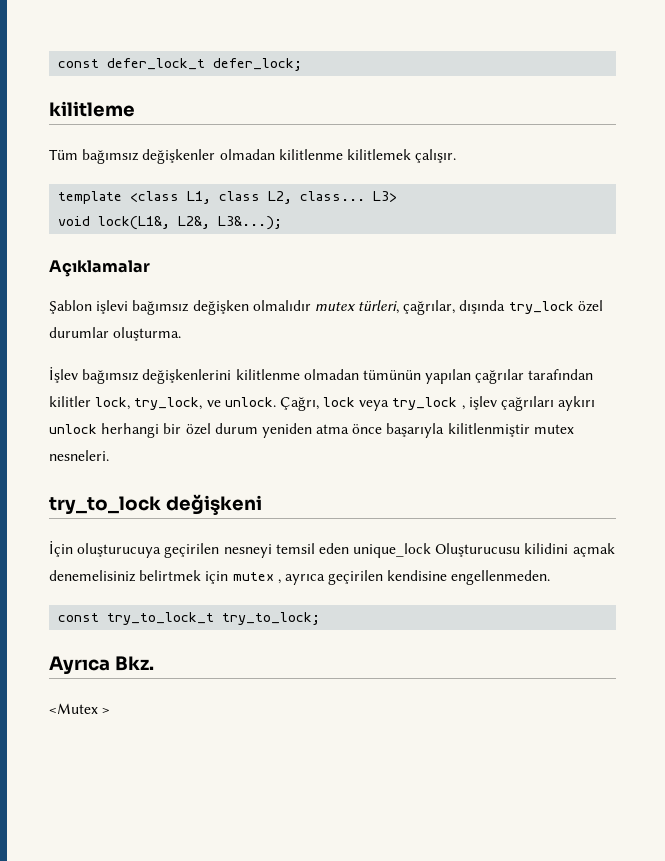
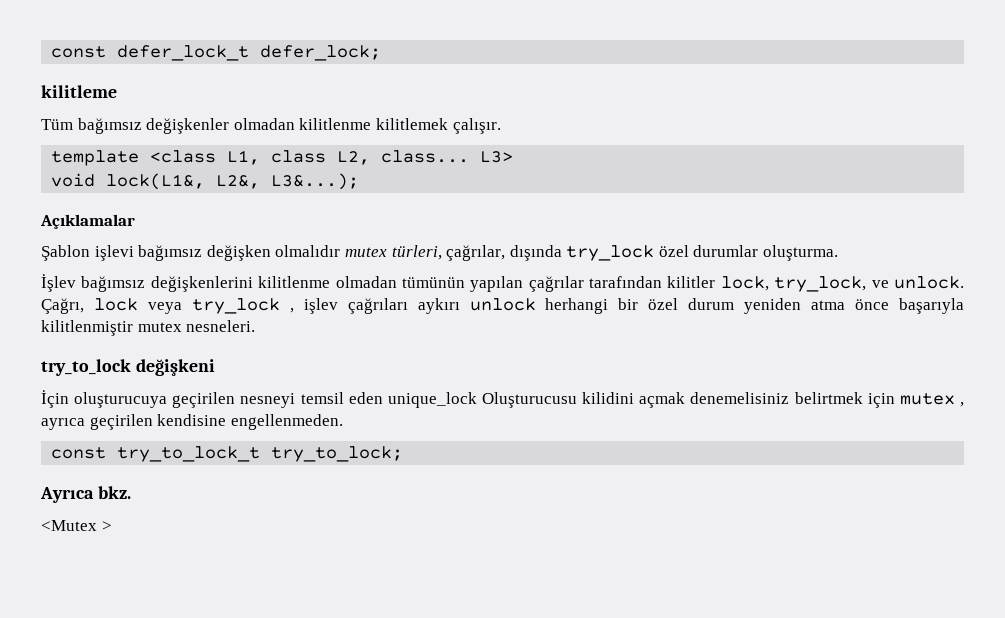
- Ayrıca Bkz.
+ Ayrıca bkz.

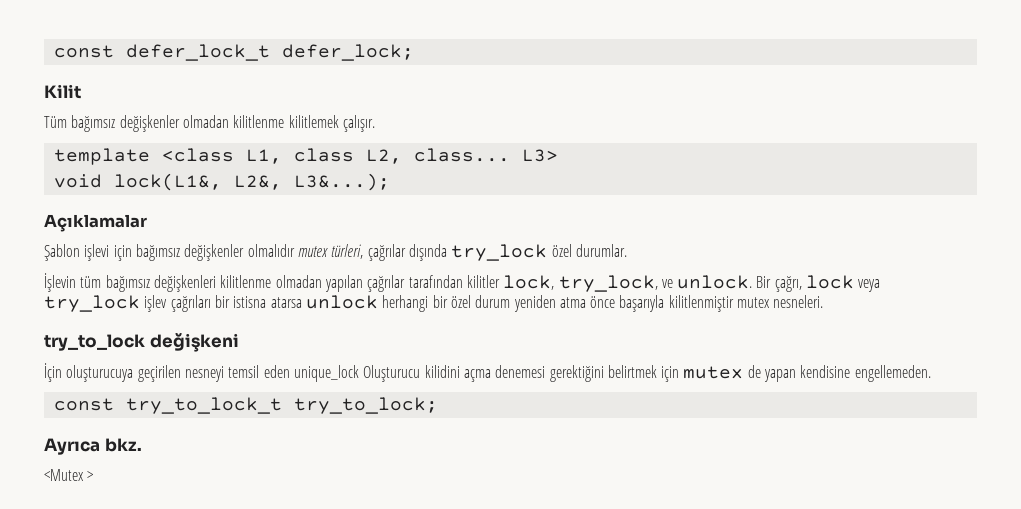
- kilitleme
+ Kilit
- Şablon işlevi bağımsız değişken olmalıdır mutex türleri, çağrılar, dışında try_lock özel durumlar oluşturma.
- İşlev bağımsız değişkenlerini kilitlenme olmadan tümünün yapılan çağrılar tarafından kilitler lock, try_lock, ve unlock.
+ Şablon işlevi için bağımsız değişkenler olmalıdır mutex türleri, çağrılar dışında try_lock özel durumlar.
+ İşlevin tüm bağımsız değişkenleri kilitlenme olmadan yapılan çağrılar tarafından kilitler lock, try_lock, ve unlock.
- Çağrı, lock veya try_lock , işlev çağrıları aykırı unlock herhangi bir özel durum yeniden atma önce başarıyla kilitlenmiştir mutex nesneleri.
+ Bir çağrı, lock veya try_lock işlev çağrıları bir istisna atarsa unlock herhangi bir özel durum yeniden atma önce başarıyla kilitlenmiştir mutex nesneleri.
- İçin oluşturucuya geçirilen nesneyi temsil eden unique_lock Oluşturucusu kilidini açmak denemelisiniz belirtmek için mutex , ayrıca geçirilen kendisine engellenmeden.
+ İçin oluşturucuya geçirilen nesneyi temsil eden unique_lock Oluşturucu kilidini açma denemesi gerektiğini belirtmek için mutex de yapan kendisine engellemeden.

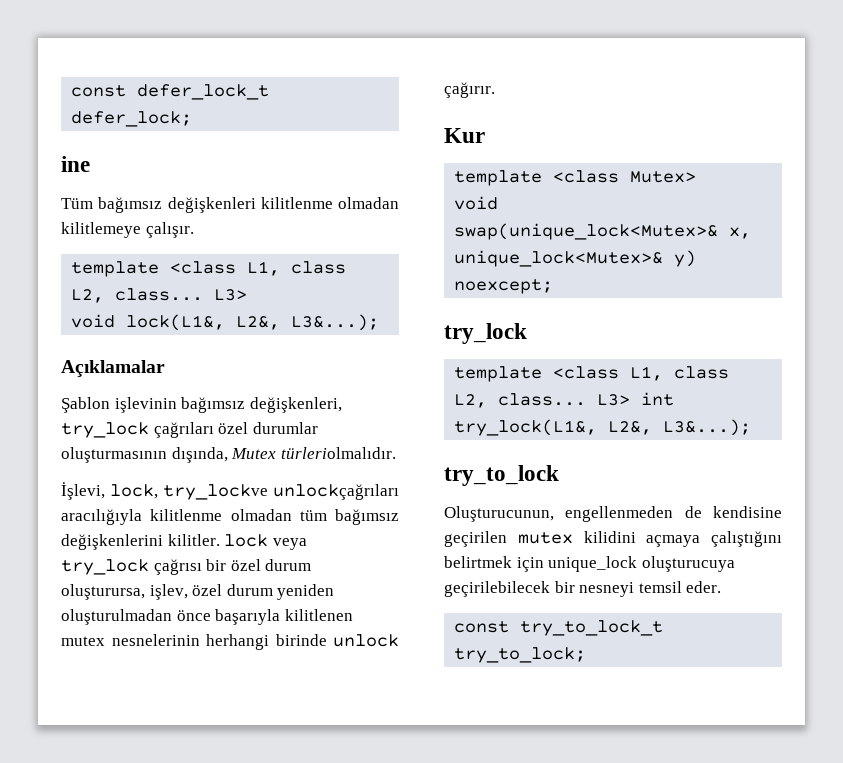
- Kilit
+ ine
- Tüm bağımsız değişkenler olmadan kilitlenme kilitlemek çalışır.
+ Tüm bağımsız değişkenleri kilitlenme olmadan kilitlemeye çalışır.
- Şablon işlevi için bağımsız değişkenler olmalıdır mutex türleri, çağrılar dışında try_lock özel durumlar.
- İşlevin tüm bağımsız değişkenleri kilitlenme olmadan yapılan çağrılar tarafından kilitler lock, try_lock, ve unlock. Bir çağrı, lock veya try_lock işlev çağrıları bir istisna atarsa unlock herhangi bir özel durum yeniden atma önce başarıyla kilitlenmiştir mutex nesneleri.
- try_to_lock değişkeni
- İçin oluşturucuya geçirilen nesneyi temsil eden unique_lock Oluşturucu kilidini açma denemesi gerektiğini belirtmek için mutex de yapan kendisine engellemeden.
+ Şablon işlevinin bağımsız değişkenleri, try_lock çağrıları özel durumlar oluşturmasının dışında, Mutex türleriolmalıdır.
+ İşlevi, lock, try_lockve unlockçağrıları aracılığıyla kilitlenme olmadan tüm bağımsız değişkenlerini kilitler. lock veya try_lock çağrısı bir özel durum oluşturursa, işlev, özel durum yeniden oluşturulmadan önce başarıyla kilitlenen mutex nesnelerinin herhangi birinde unlock çağırır.
+ Kur
+ template <class Mutex>
+ void swap(unique_lock<Mutex>& x, unique_lock<Mutex>& y) noexcept;
+ try_lock
+ template <class L1, class L2, class... L3> int try_lock(L1&, L2&, L3&...);
+ try_to_lock
+ Oluşturucunun, engellenmeden de kendisine geçirilen mutex kilidini açmaya çalıştığını belirtmek için unique_lock oluşturucuya geçirilebilecek bir nesneyi temsil eder.
- Ayrıca bkz.
- <Mutex >

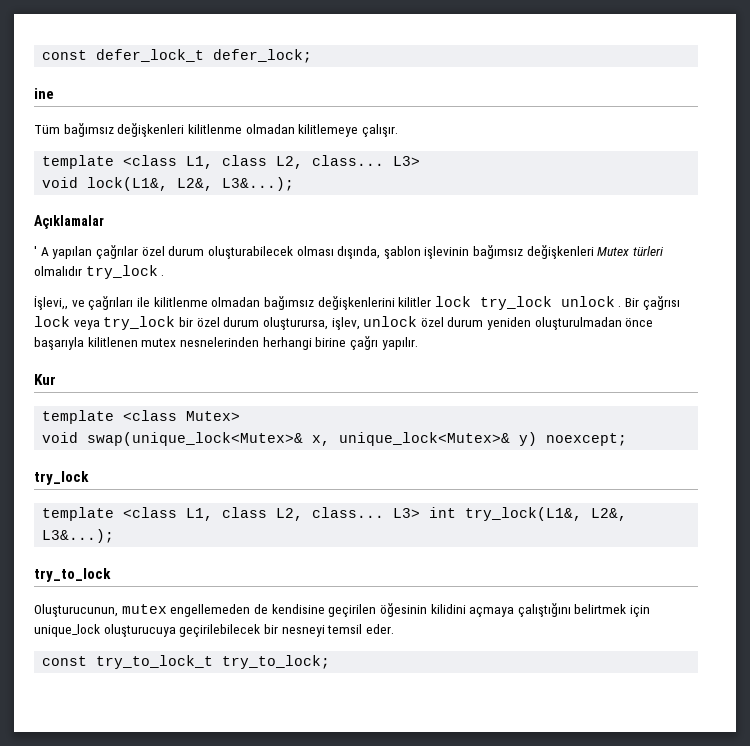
- Şablon işlevinin bağımsız değişkenleri, try_lock çağrıları özel durumlar oluşturmasının dışında, Mutex türleriolmalıdır.
- İşlevi, lock, try_lockve unlockçağrıları aracılığıyla kilitlenme olmadan tüm bağımsız değişkenlerini kilitler. lock veya try_lock çağrısı bir özel durum oluşturursa, işlev, özel durum yeniden oluşturulmadan önce başarıyla kilitlenen mutex nesnelerinin herhangi birinde unlock çağırır.
+ ' A yapılan çağrılar özel durum oluşturabilecek olması dışında, şablon işlevinin bağımsız değişkenleri Mutex türleri olmalıdır try_lock .
+ İşlevi,, ve çağrıları ile kilitlenme olmadan bağımsız değişkenlerini kilitler lock try_lock unlock . Bir çağrısı lock veya try_lock bir özel durum oluşturursa, işlev, unlock özel durum yeniden oluşturulmadan önce başarıyla kilitlenen mutex nesnelerinden herhangi birine çağrı yapılır.
- Oluşturucunun, engellenmeden de kendisine geçirilen mutex kilidini açmaya çalıştığını belirtmek için unique_lock oluşturucuya geçirilebilecek bir nesneyi temsil eder.
+ Oluşturucunun, mutex engellemeden de kendisine geçirilen öğesinin kilidini açmaya çalıştığını belirtmek için unique_lock oluşturucuya geçirilebilecek bir nesneyi temsil eder.

